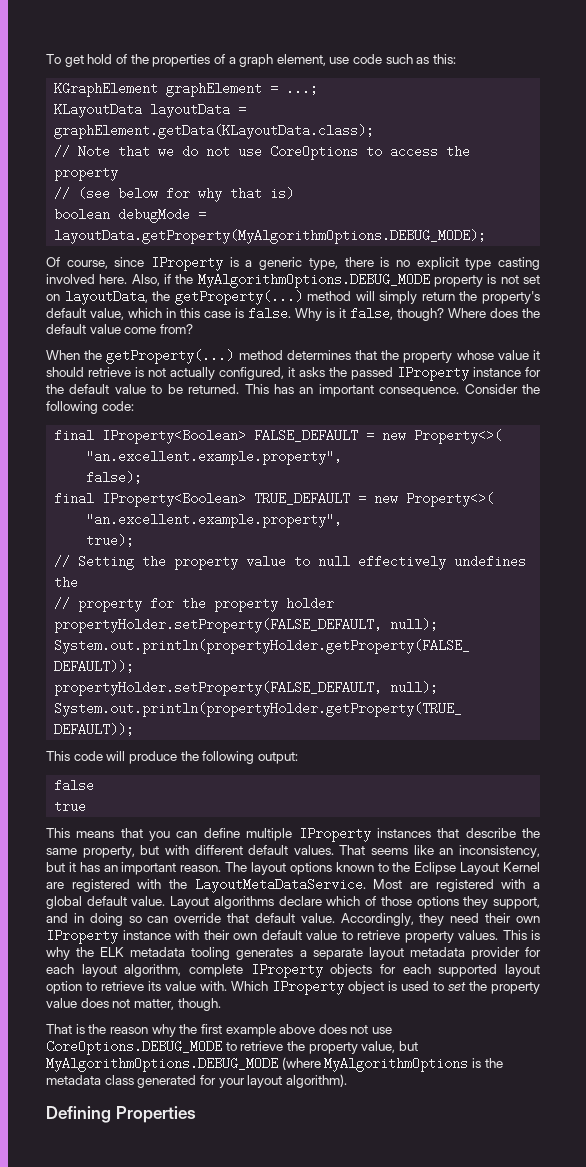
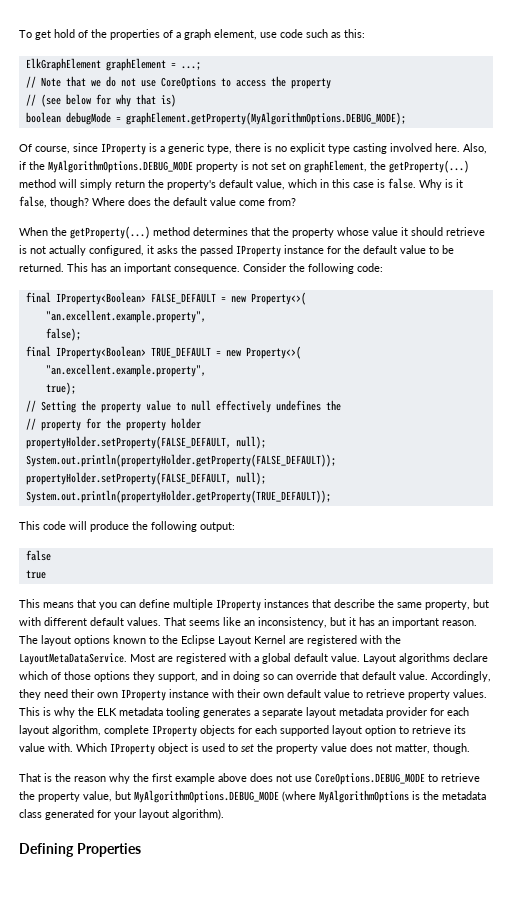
- KGraphElement graphElement = ...;
+ ElkGraphElement graphElement = ...;
- KLayoutData layoutData = graphElement.getData(KLayoutData.class);
- boolean debugMode = layoutData.getProperty(MyAlgorithmOptions.DEBUG_MODE);
+ boolean debugMode = graphElement.getProperty(MyAlgorithmOptions.DEBUG_MODE);
- Also, if the MyAlgorithmOptions.DEBUG_MODE property is not set on layoutData, the getProperty(...) method will simply return the property's default value, which in this case is false.
+ Also, if the MyAlgorithmOptions.DEBUG_MODE property is not set on graphElement, the getProperty(...) method will simply return the property's default value, which in this case is false.

